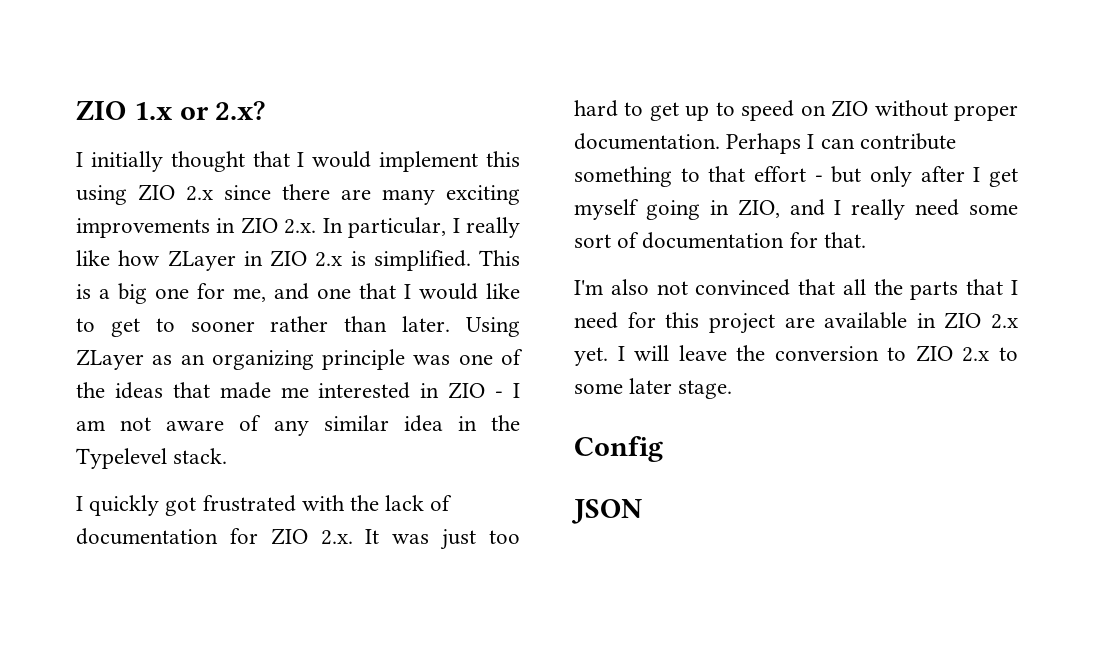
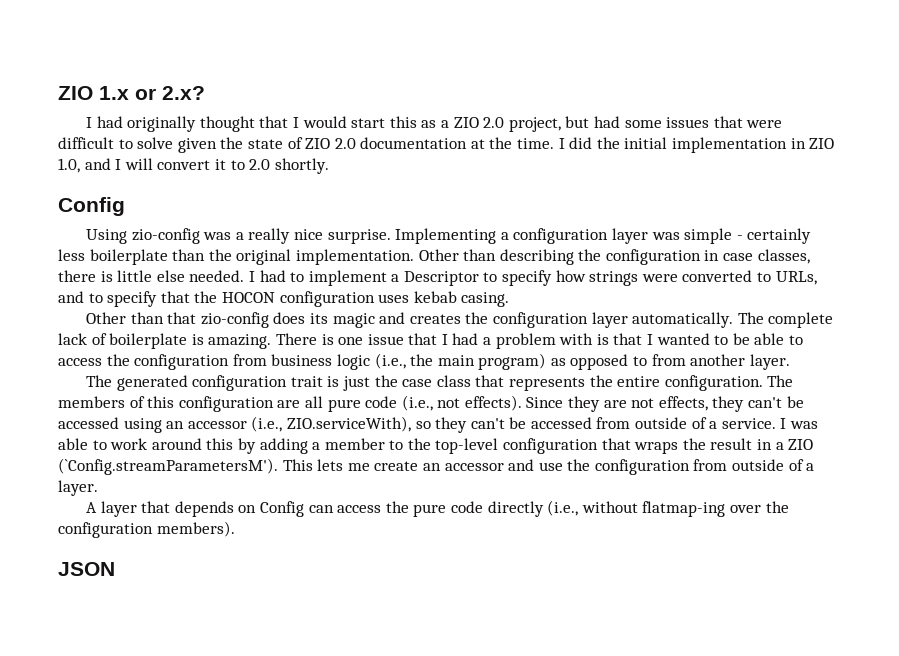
- I initially thought that I would implement this using ZIO 2.x since there are many exciting improvements in ZIO 2.x. In particular, I really like how ZLayer in ZIO 2.x is simplified. This is a big one for me, and one that I would like to get to sooner rather than later. Using ZLayer as an organizing principle was one of the ideas that made me interested in ZIO - I am not aware of any similar idea in the Typelevel stack.
- I quickly got frustrated with the lack of documentation for ZIO 2.x. It was just too hard to get up to speed on ZIO without proper documentation. Perhaps I can contribute something to that effort - but only after I get myself going in ZIO, and I really need some sort of documentation for that.
- I'm also not convinced that all the parts that I need for this project are available in ZIO 2.x yet. I will leave the conversion to ZIO 2.x to some later stage.
+ I had originally thought that I would start this as a ZIO 2.0 project, but had some issues that were difficult to solve given the state of ZIO 2.0 documentation at the time. I did the initial implementation in ZIO 1.0, and I will convert it to 2.0 shortly.
  Config
+ Using zio-config was a really nice surprise. Implementing a configuration layer was simple - certainly less boilerplate than the original implementation. Other than describing the configuration in case classes, there is little else needed. I had to implement a Descriptor to specify how strings were converted to URLs, and to specify that the HOCON configuration uses kebab casing.
+ Other than that zio-config does its magic and creates the configuration layer automatically. The complete lack of boilerplate is amazing. There is one issue that I had a problem with is that I wanted to be able to access the configuration from business logic (i.e., the main program) as opposed to from another layer.
+ The generated configuration trait is just the case class that represents the entire configuration. The members of this configuration are all pure code (i.e., not effects). Since they are not effects, they can't be accessed using an accessor (i.e., ZIO.serviceWith), so they can't be accessed from outside of a service. I was able to work around this by adding a member to the top-level configuration that wraps the result in a ZIO (`Config.streamParametersM'). This lets me create an accessor and use the configuration from outside of a layer.
+ A layer that depends on Config can access the pure code directly (i.e., without flatmap-ing over the configuration members).

